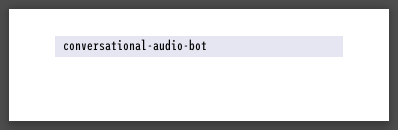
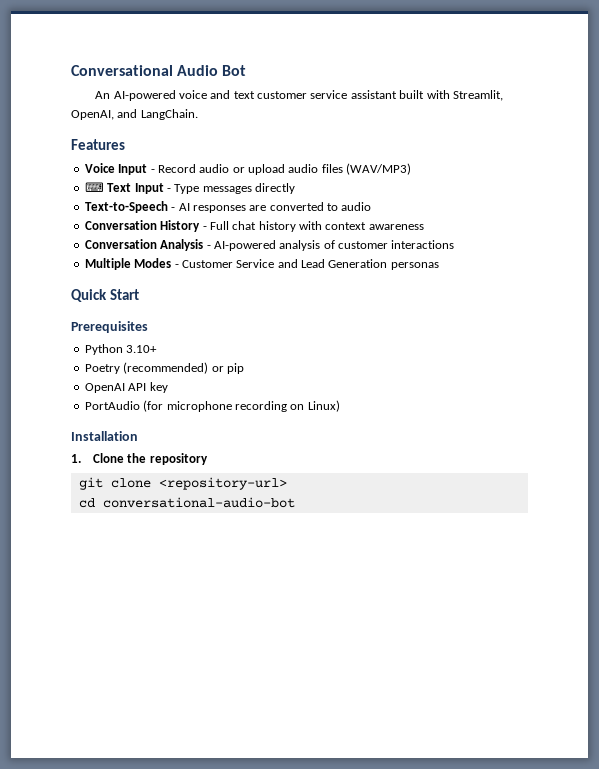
- conversational-audio-bot
+ Conversational Audio Bot
+ An AI-powered voice and text customer service assistant built with Streamlit, OpenAI, and LangChain.
+ Features
+ Voice Input - Record audio or upload audio files (WAV/MP3)
+ ⌨ Text Input - Type messages directly
+ Text-to-Speech - AI responses are converted to audio
+ Conversation History - Full chat history with context awareness
+ Conversation Analysis - AI-powered analysis of customer interactions
+ Multiple Modes - Customer Service and Lead Generation personas
+ Quick Start
+ Prerequisites
+ Python 3.10+
+ Poetry (recommended) or pip
+ OpenAI API key
+ PortAudio (for microphone recording on Linux)
+ Installation
+ 1. Clone the repository
+ git clone <repository-url>
+ cd conversational-audio-bot

